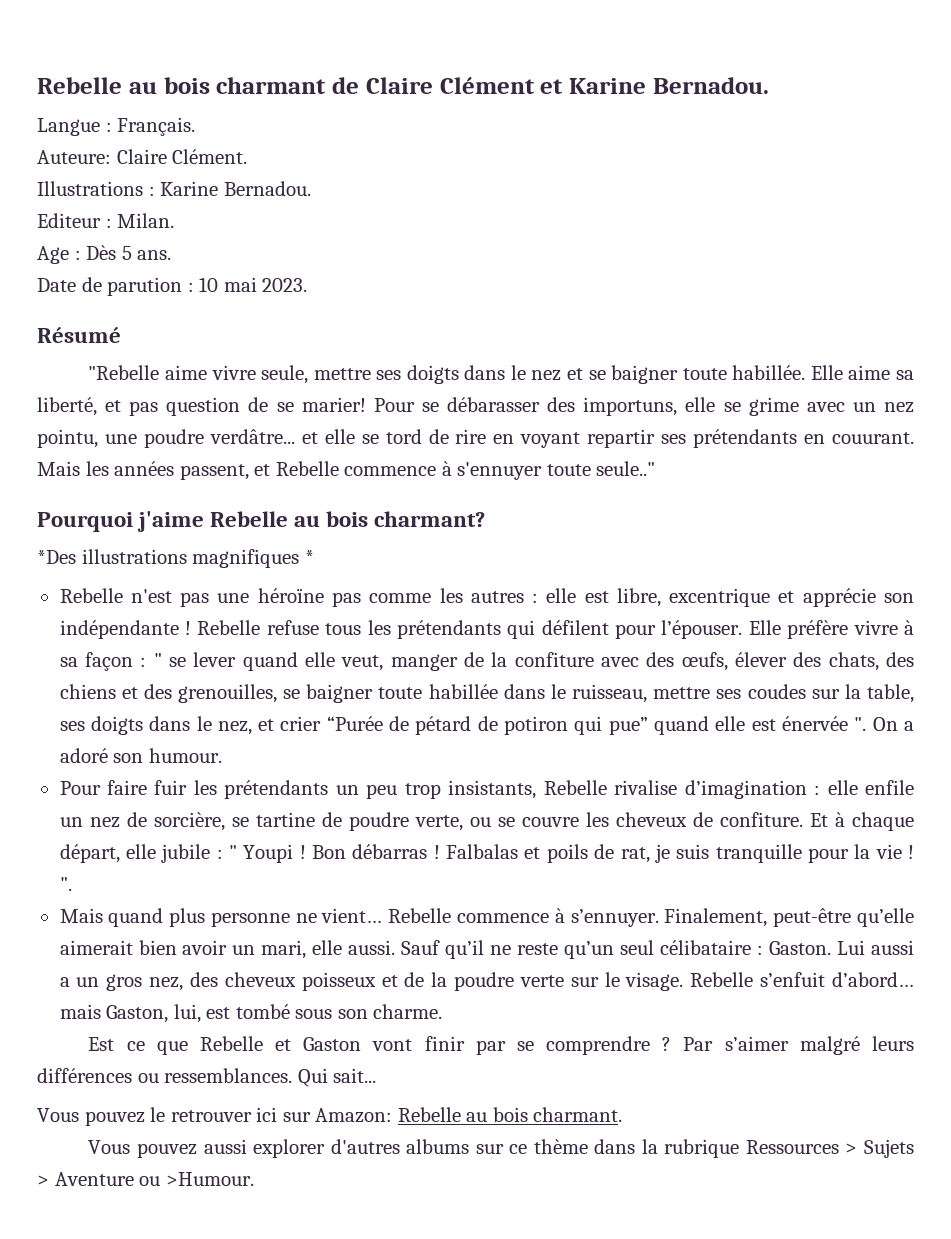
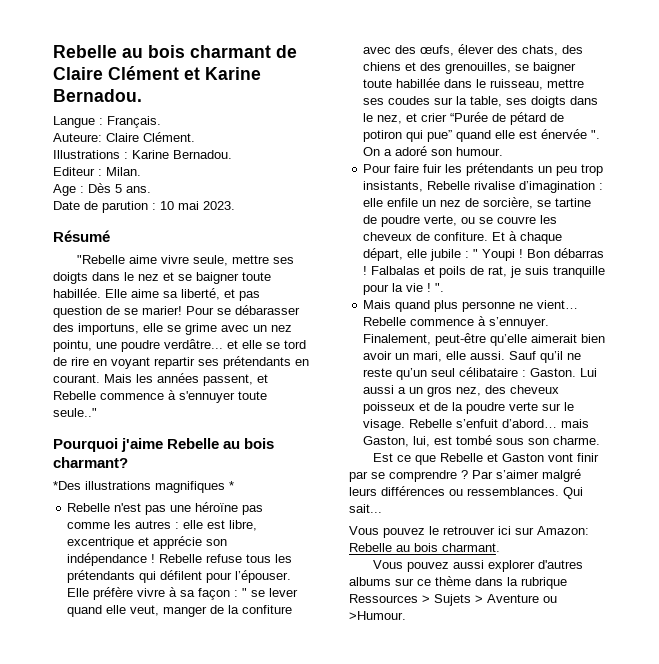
- Pour se débarasser des importuns, elle se grime avec un nez pointu, une poudre verdâtre... et elle se tord de rire en voyant repartir ses prétendants en couurant.
+ Pour se débarasser des importuns, elle se grime avec un nez pointu, une poudre verdâtre... et elle se tord de rire en voyant repartir ses prétendants en courant.
- Rebelle n'est pas une héroïne pas comme les autres : elle est libre, excentrique et apprécie son indépendante !
+ Rebelle n'est pas une héroïne pas comme les autres : elle est libre, excentrique et apprécie son indépendance !

